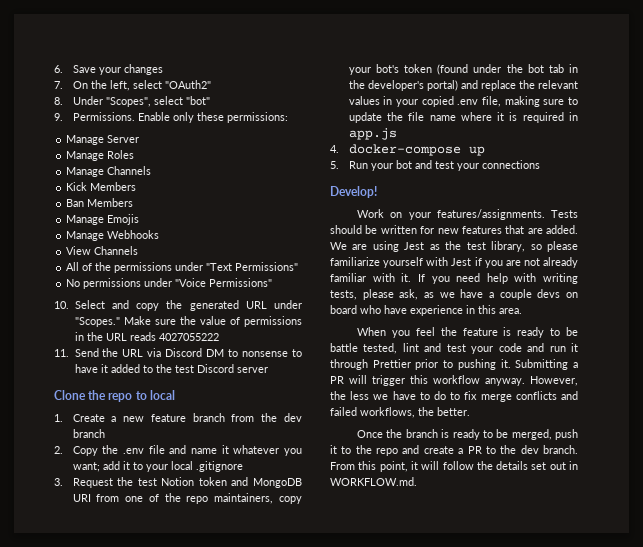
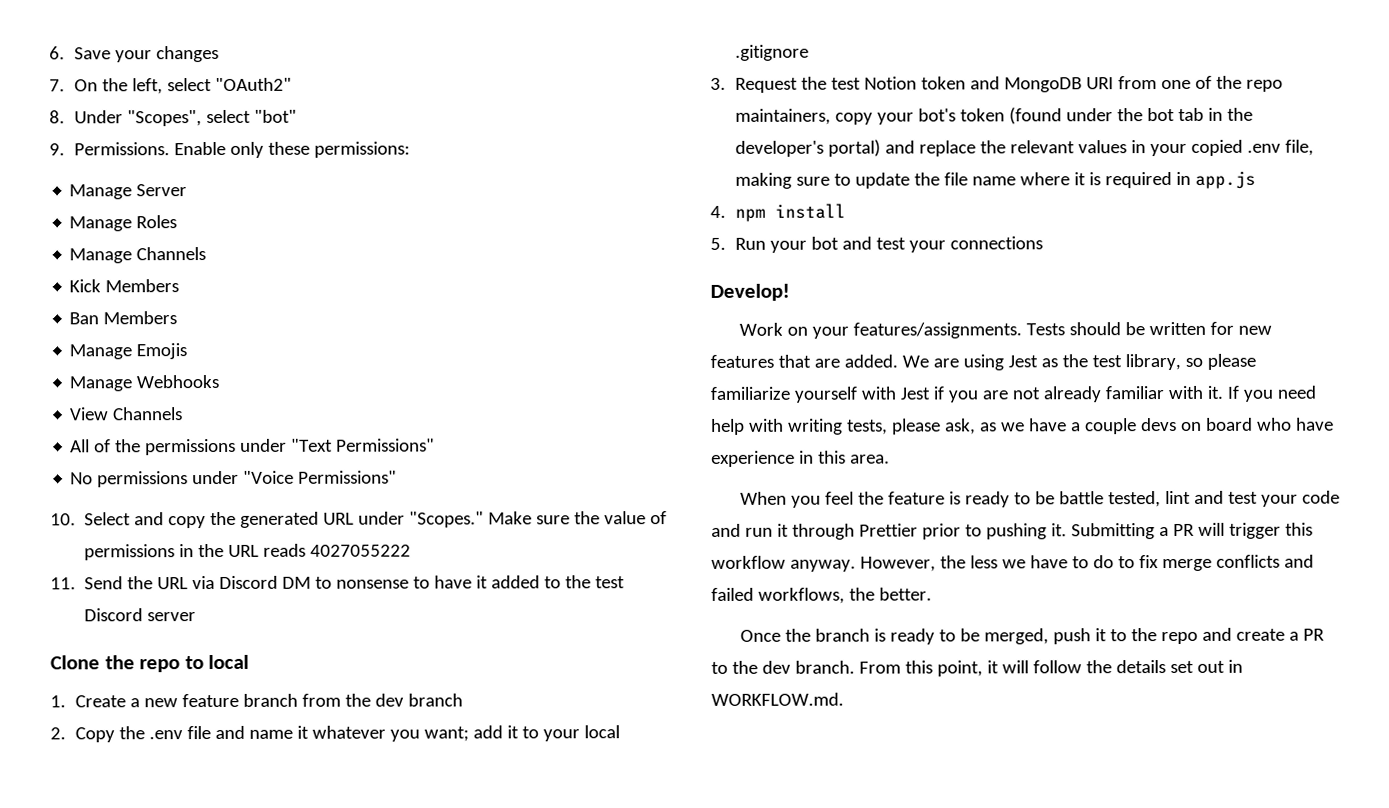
- 4. docker-compose up
+ 4. npm install

